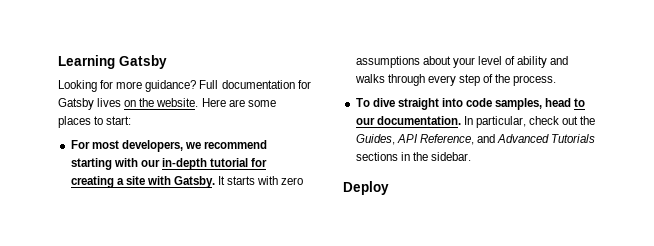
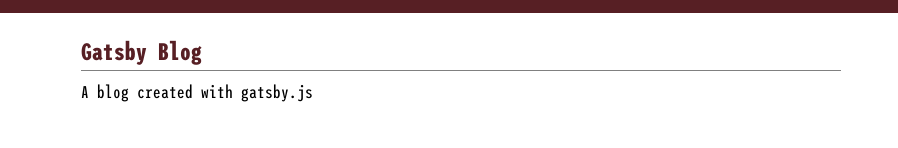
- Learning Gatsby
- Looking for more guidance? Full documentation for Gatsby lives on the website. Here are some places to start:
- For most developers, we recommend starting with our in-depth tutorial for creating a site with Gatsby. It starts with zero assumptions about your level of ability and walks through every step of the process.
- To dive straight into code samples, head to our documentation. In particular, check out the Guides, API Reference, and Advanced Tutorials sections in the sidebar.
- Deploy
+ Gatsby Blog
+ A blog created with gatsby.js

